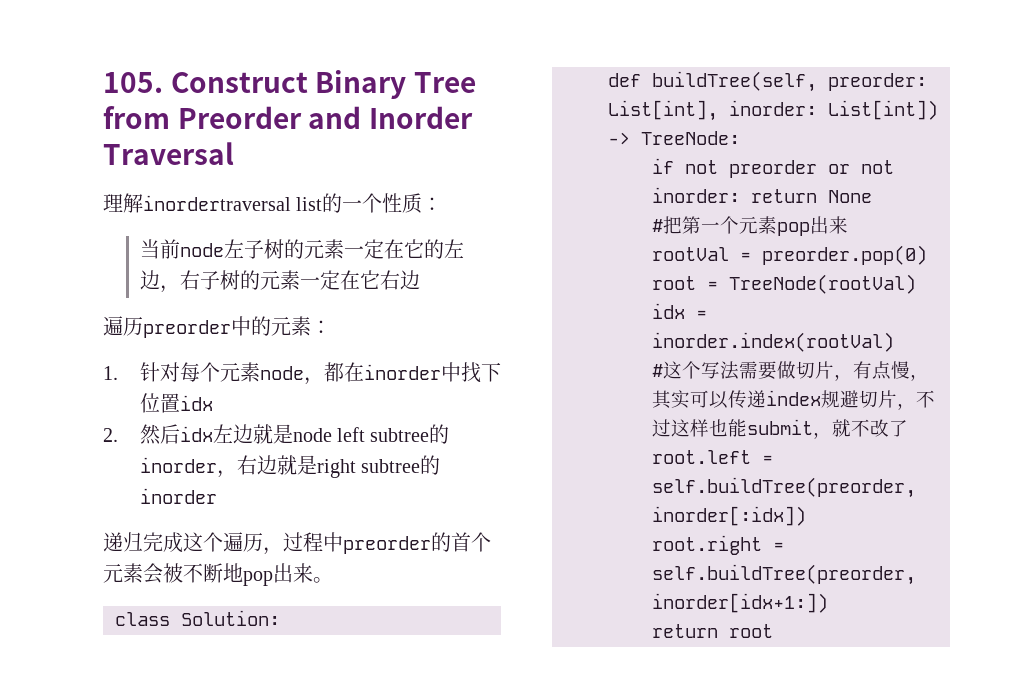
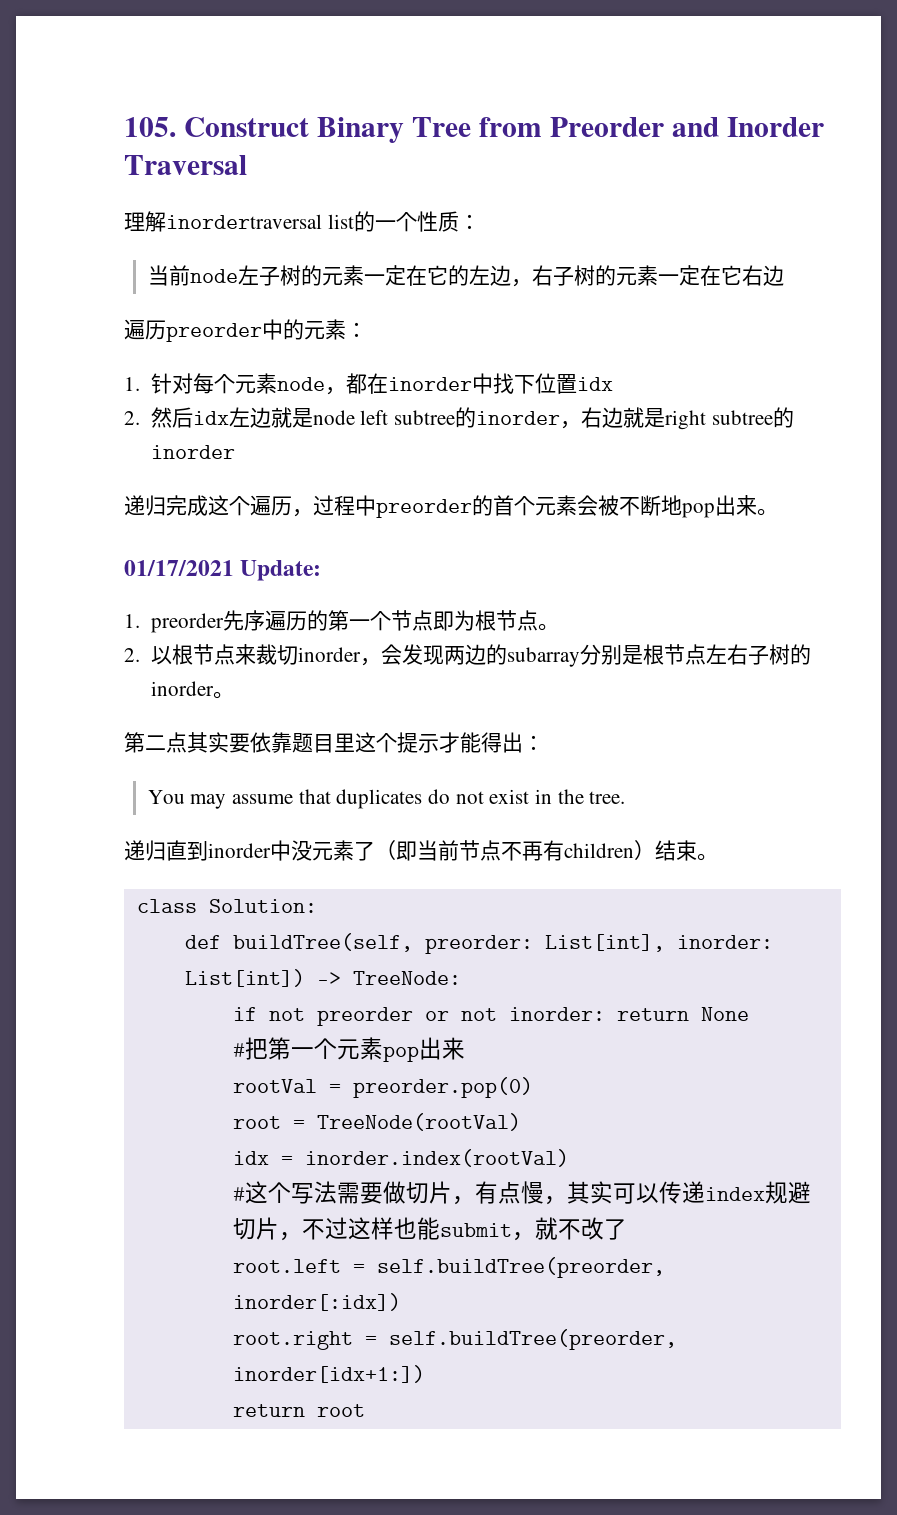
+ 01/17/2021 Update:
+ 1. preorder先序遍历的第一个节点即为根节点。
+ 2.以根节点来裁切inorder，会发现两边的subarray分别是根节点左右子树的inorder。
+ 第二点其实要依靠题目里这个提示才能得出：
+ You may assume that duplicates do not exist in the tree.
+ 递归直到inorder中没元素了（即当前节点不再有children）结束。

